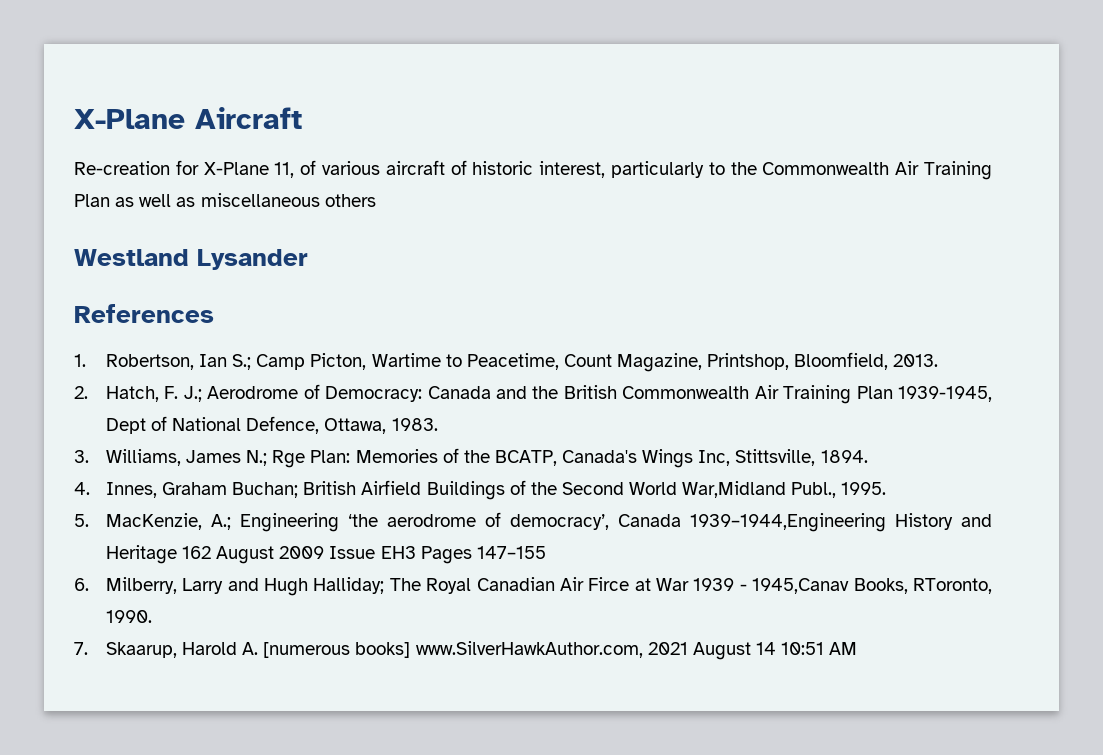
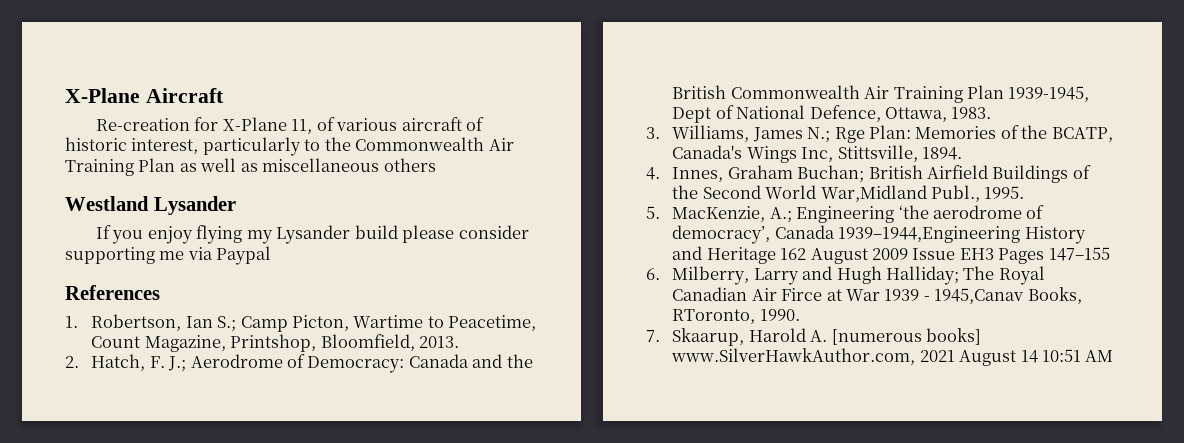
+ If you enjoy flying my Lysander build please consider supporting me via Paypal

